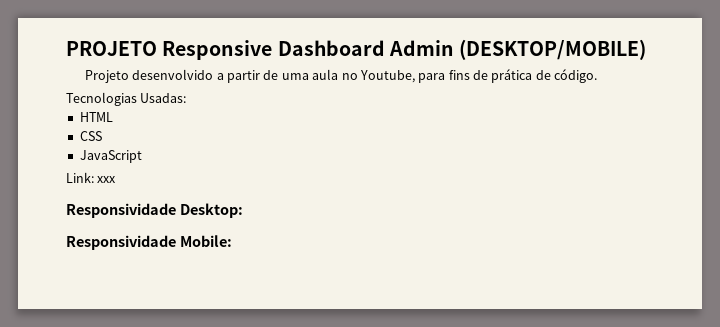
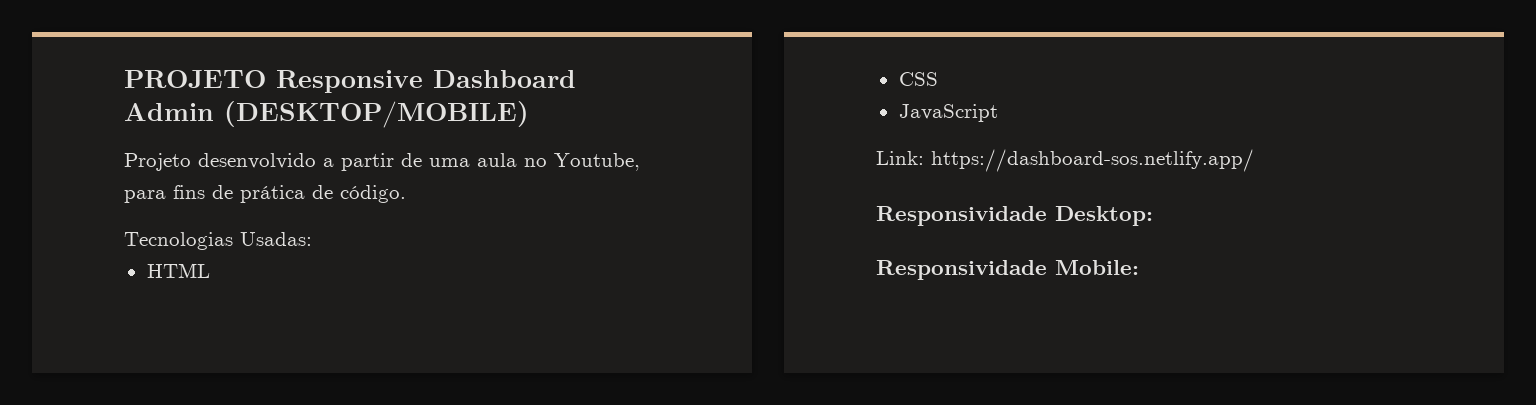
- Link: xxx
+ Link: https://dashboard-sos.netlify.app/

